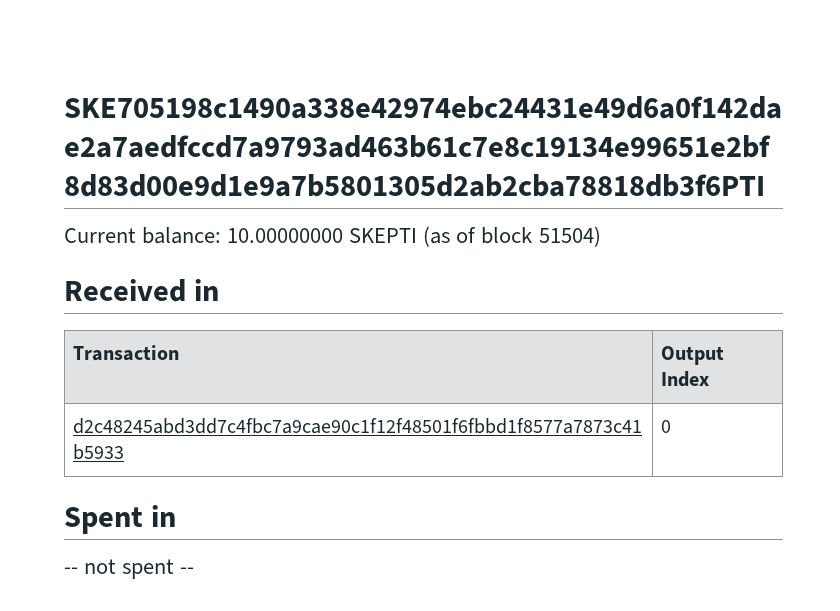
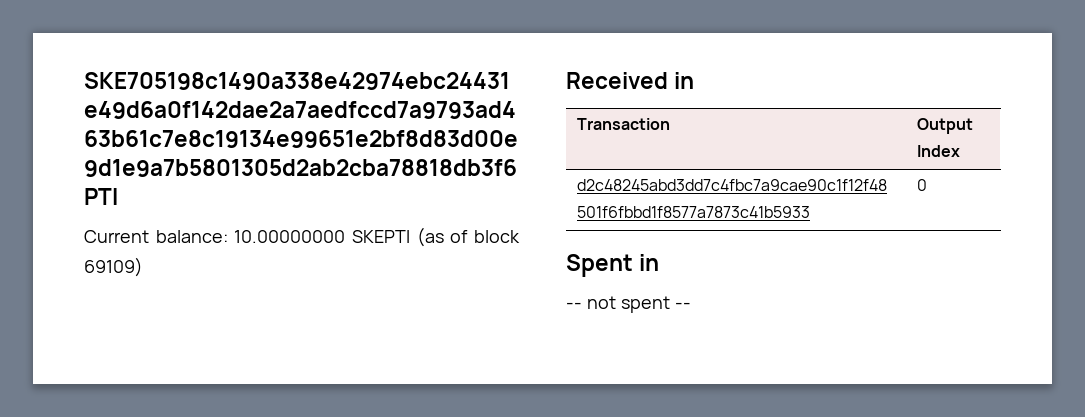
- Current balance: 10.00000000 SKEPTI (as of block 51504)
+ Current balance: 10.00000000 SKEPTI (as of block 69109)

